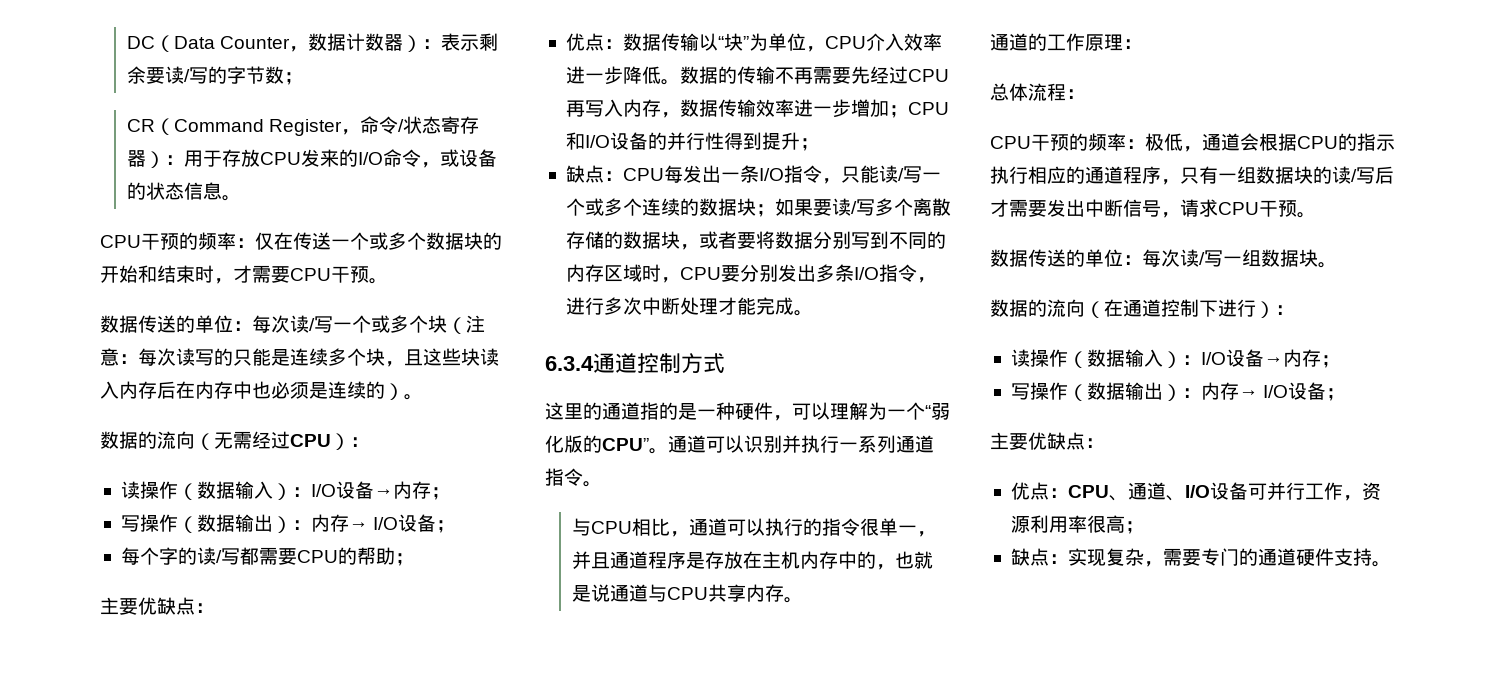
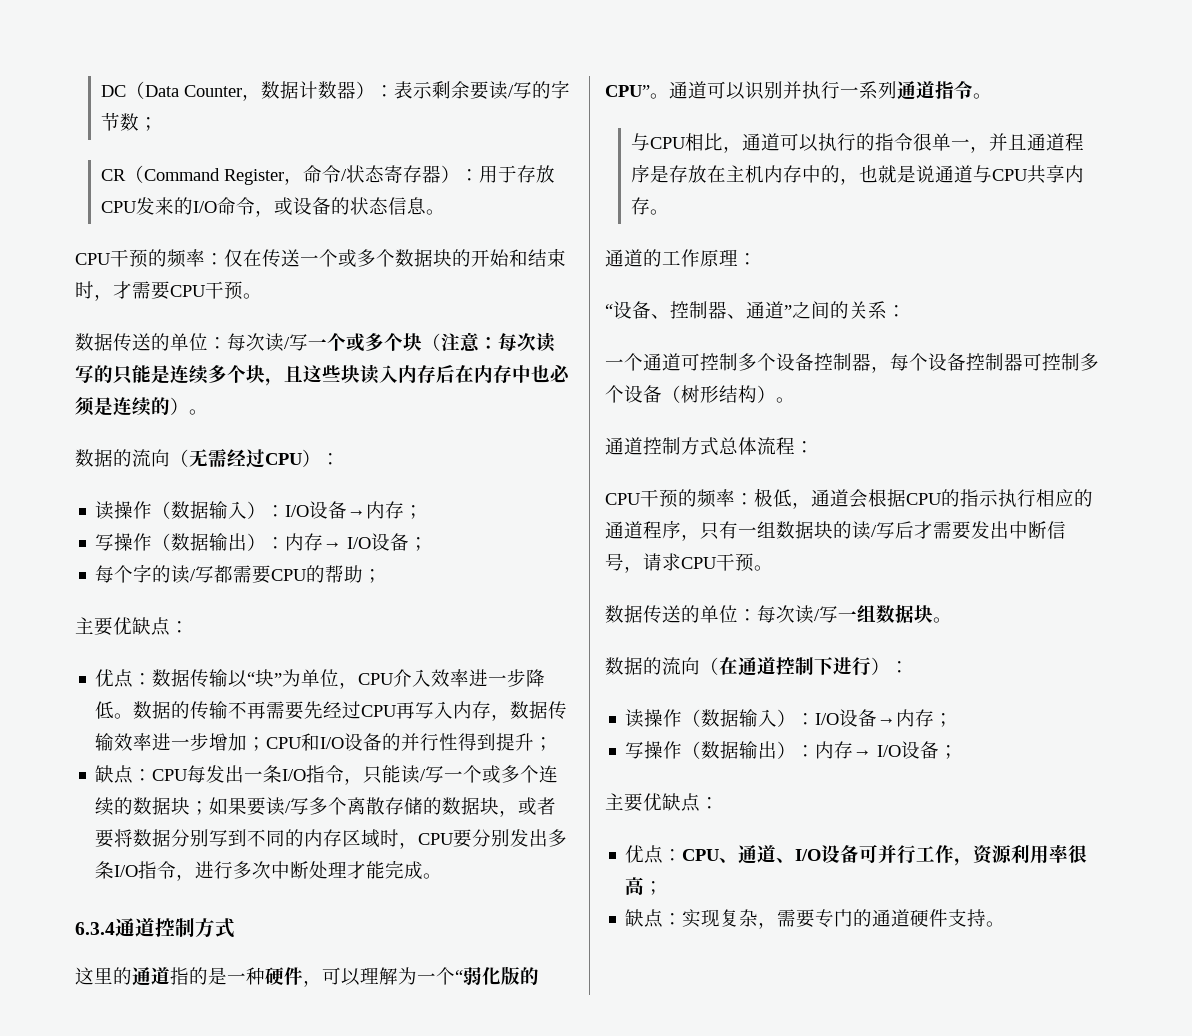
- 总体流程：
+ “设备、控制器、通道”之间的关系：
+ 一个通道可控制多个设备控制器，每个设备控制器可控制多个设备（树形结构）。
+ 通道控制方式总体流程：

